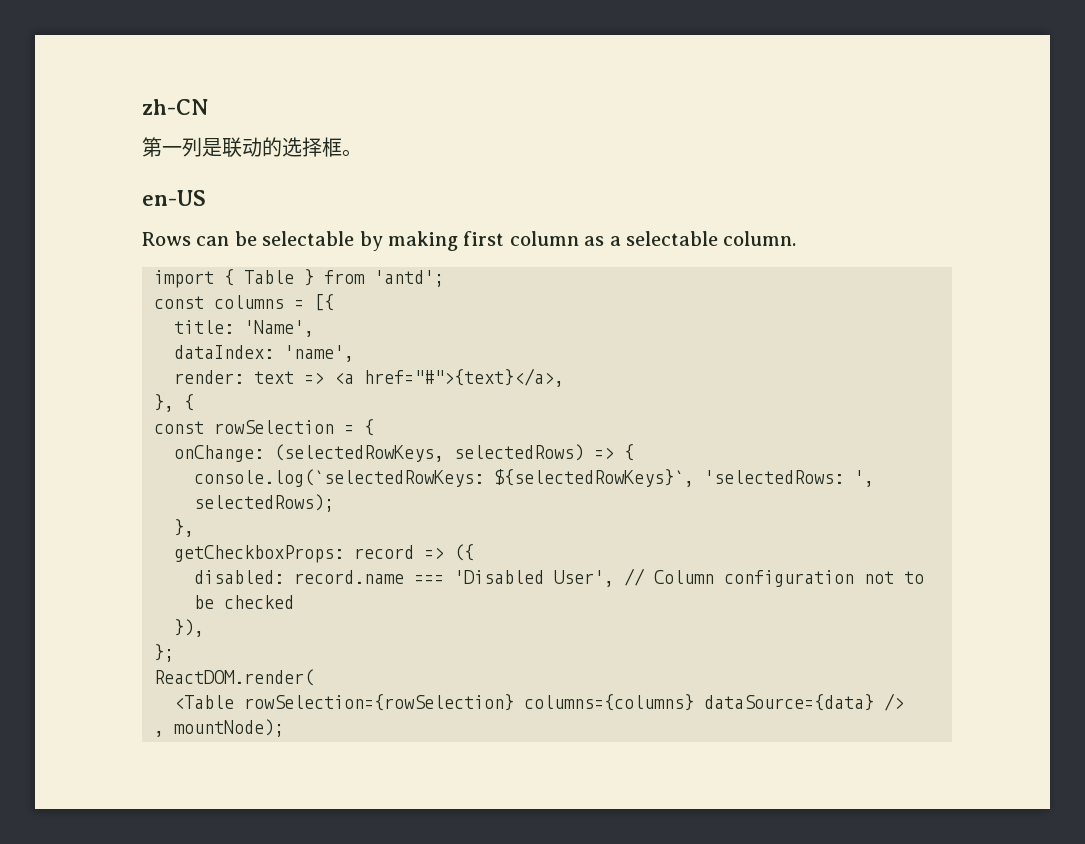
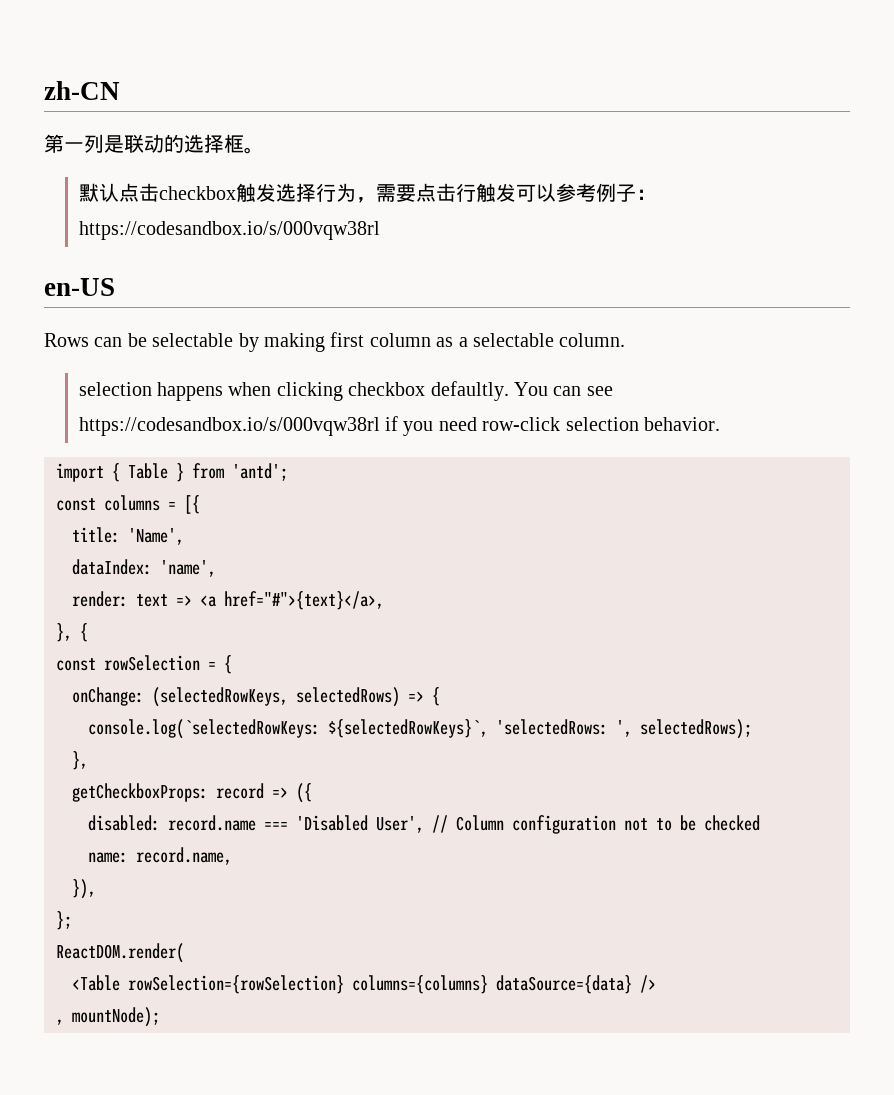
+ 默认点击checkbox触发选择行为，需要点击行触发可以参考例子：https://codesandbox.io/s/000vqw38rl
+ selection happens when clicking checkbox defaultly. You can see https://codesandbox.io/s/000vqw38rl if you need row-click selection behavior.
+ name: record.name,

